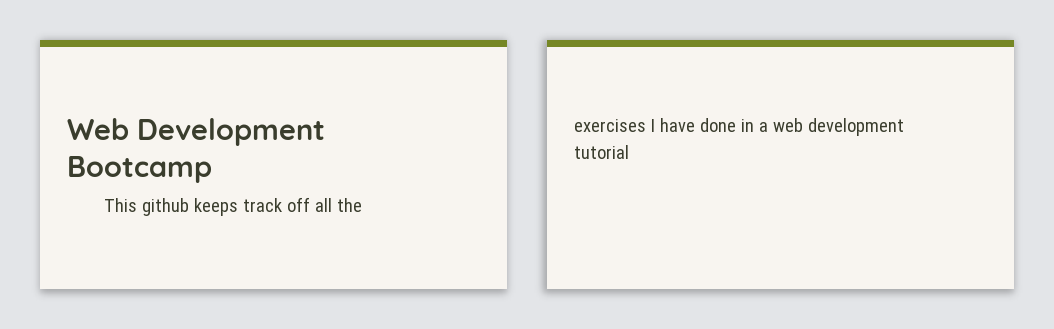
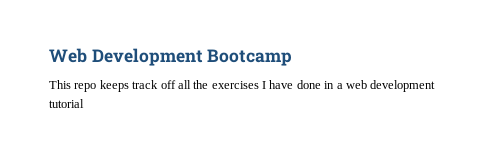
- This github keeps track off all the exercises I have done in a web development tutorial
+ This repo keeps track off all the exercises I have done in a web development tutorial

